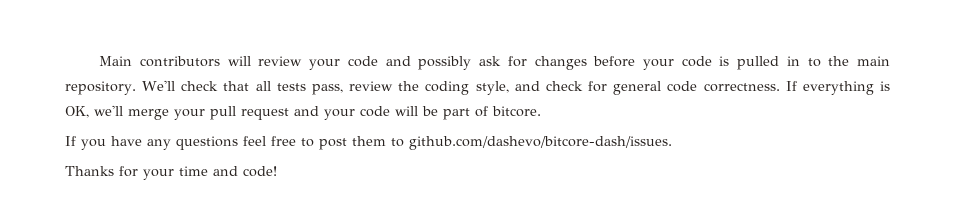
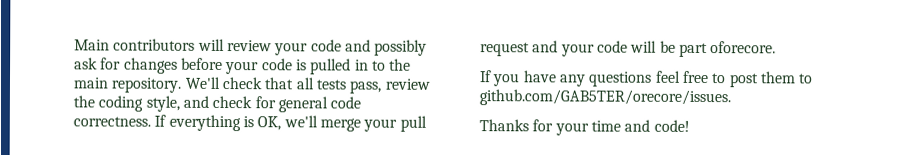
- If everything is OK, we'll merge your pull request and your code will be part of bitcore.
+ If everything is OK, we'll merge your pull request and your code will be part oforecore.
- If you have any questions feel free to post them to github.com/dashevo/bitcore-dash/issues.
+ If you have any questions feel free to post them to github.com/GAB5TER/orecore/issues.

